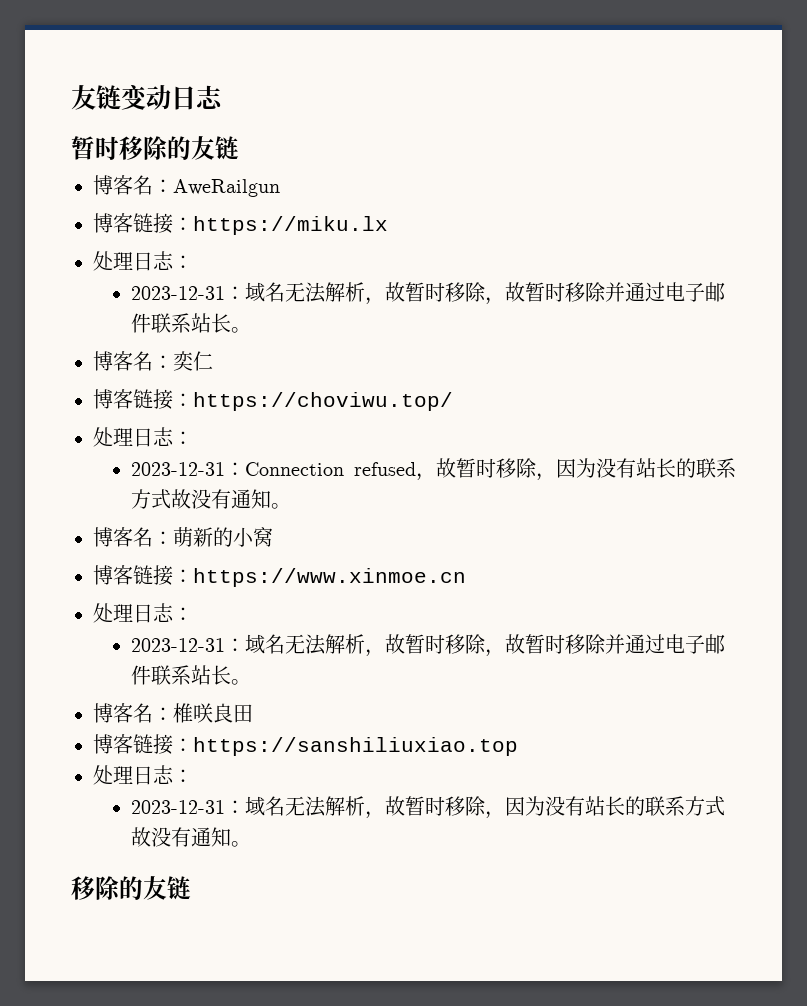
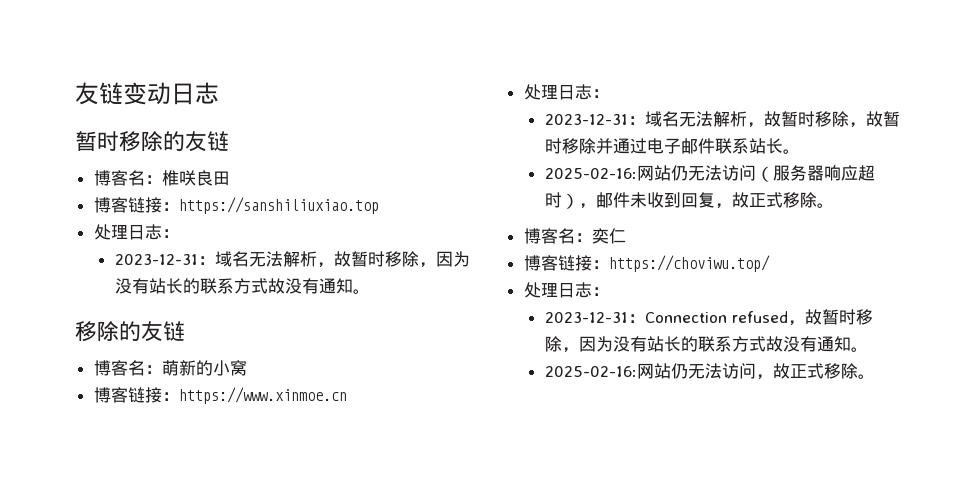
- 博客名：AweRailgun
- 博客链接：https://miku.lx
- 处理日志：
- 2023-12-31：域名无法解析，故暂时移除，故暂时移除并通过电子邮件联系站长。
- 博客名：奕仁
- 博客链接：https://choviwu.top/
- 处理日志：
- 2023-12-31：Connection refused，故暂时移除，因为没有站长的联系方式故没有通知。
- 博客名：萌新的小窝
- 博客链接：https://www.xinmoe.cn
- 处理日志：
- 2023-12-31：域名无法解析，故暂时移除，故暂时移除并通过电子邮件联系站长。
+ 博客名：萌新的小窝
+ 博客链接：https://www.xinmoe.cn
+ 处理日志：
+ 2023-12-31：域名无法解析，故暂时移除，故暂时移除并通过电子邮件联系站长。
+ 2025-02-16:网站仍无法访问（服务器响应超时），邮件未收到回复，故正式移除。
+ 博客名：奕仁
+ 博客链接：https://choviwu.top/
+ 处理日志：
+ 2023-12-31：Connection refused，故暂时移除，因为没有站长的联系方式故没有通知。
+ 2025-02-16:网站仍无法访问，故正式移除。

